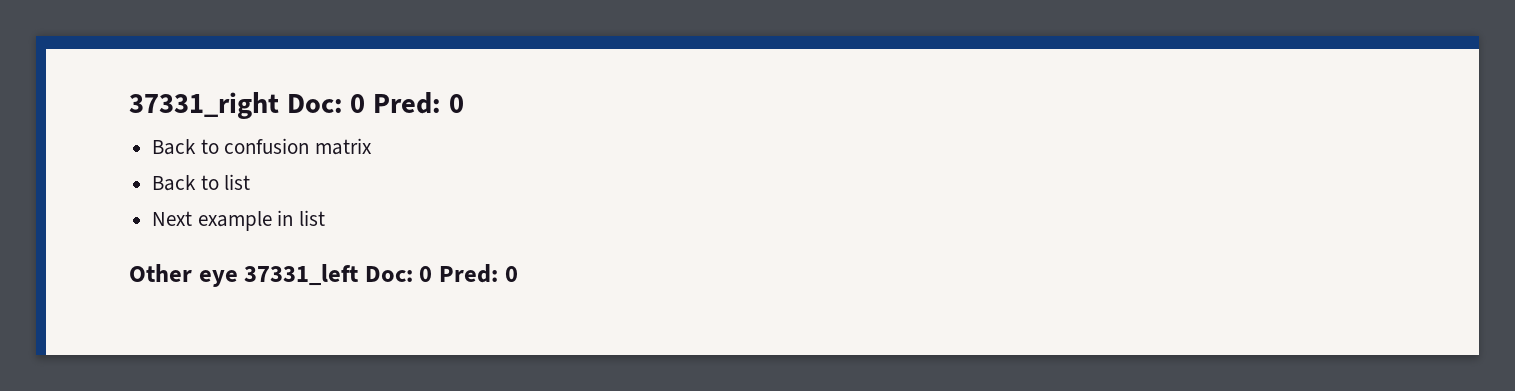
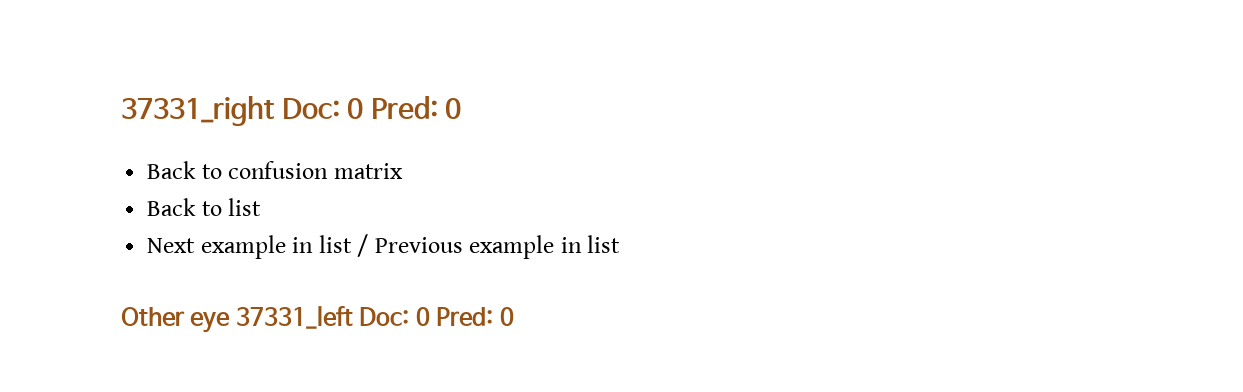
- Next example in list
+ Next example in list / Previous example in list

